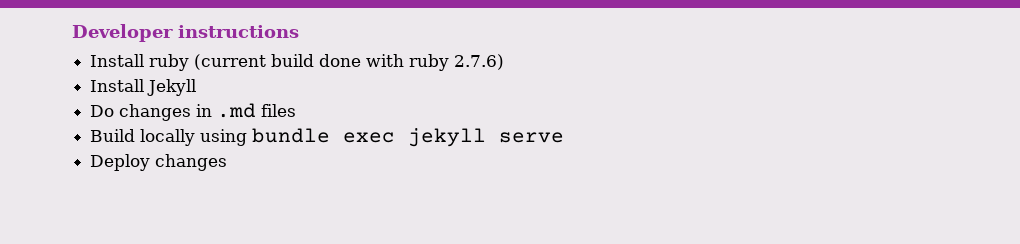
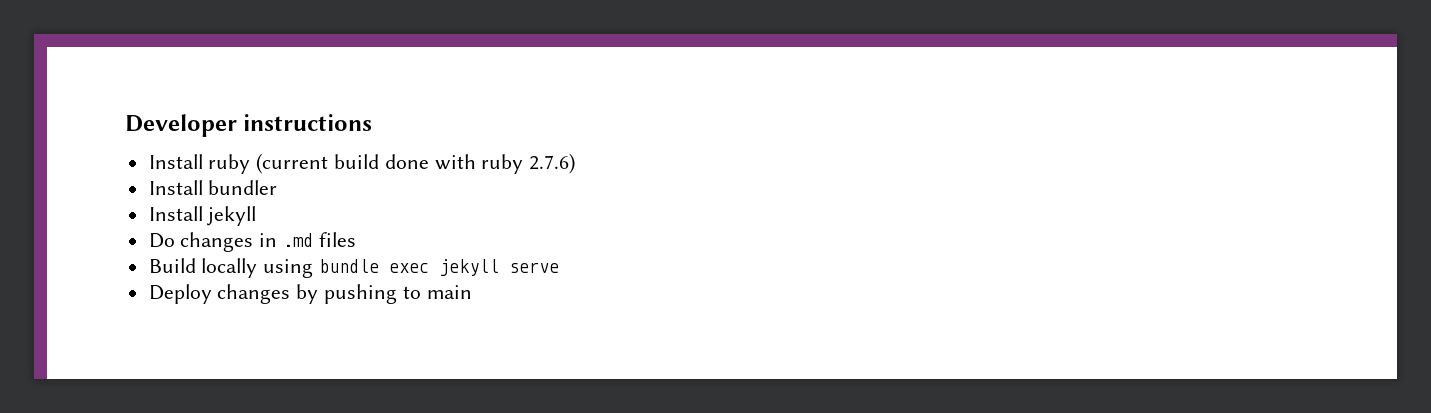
- Install Jekyll
+ Install bundler
+ Install jekyll
- Deploy changes
+ Deploy changes by pushing to main

